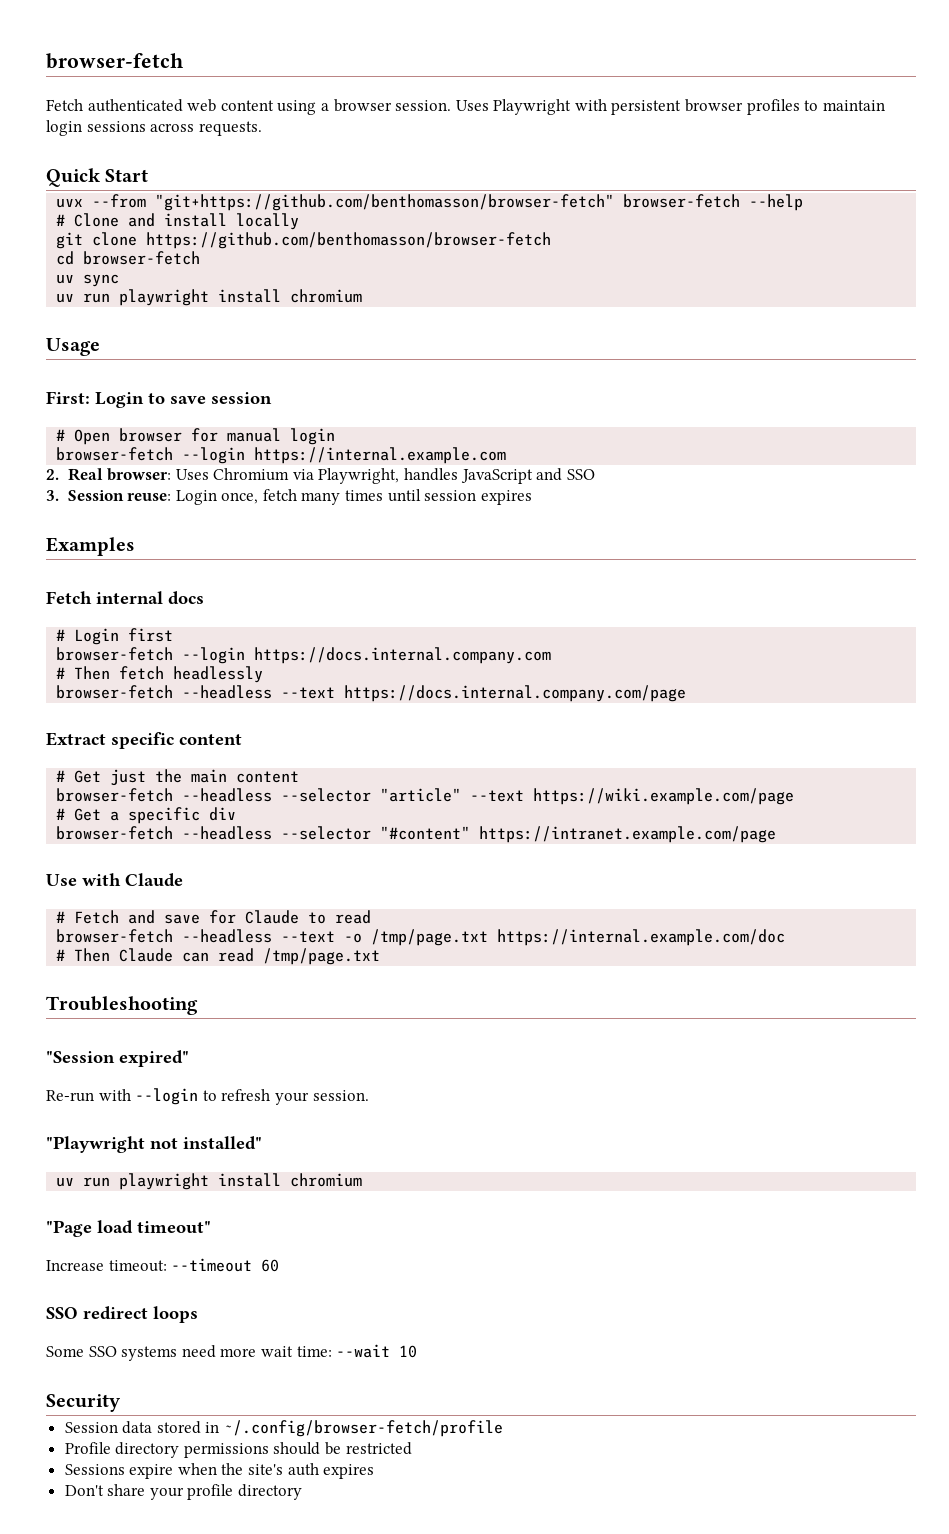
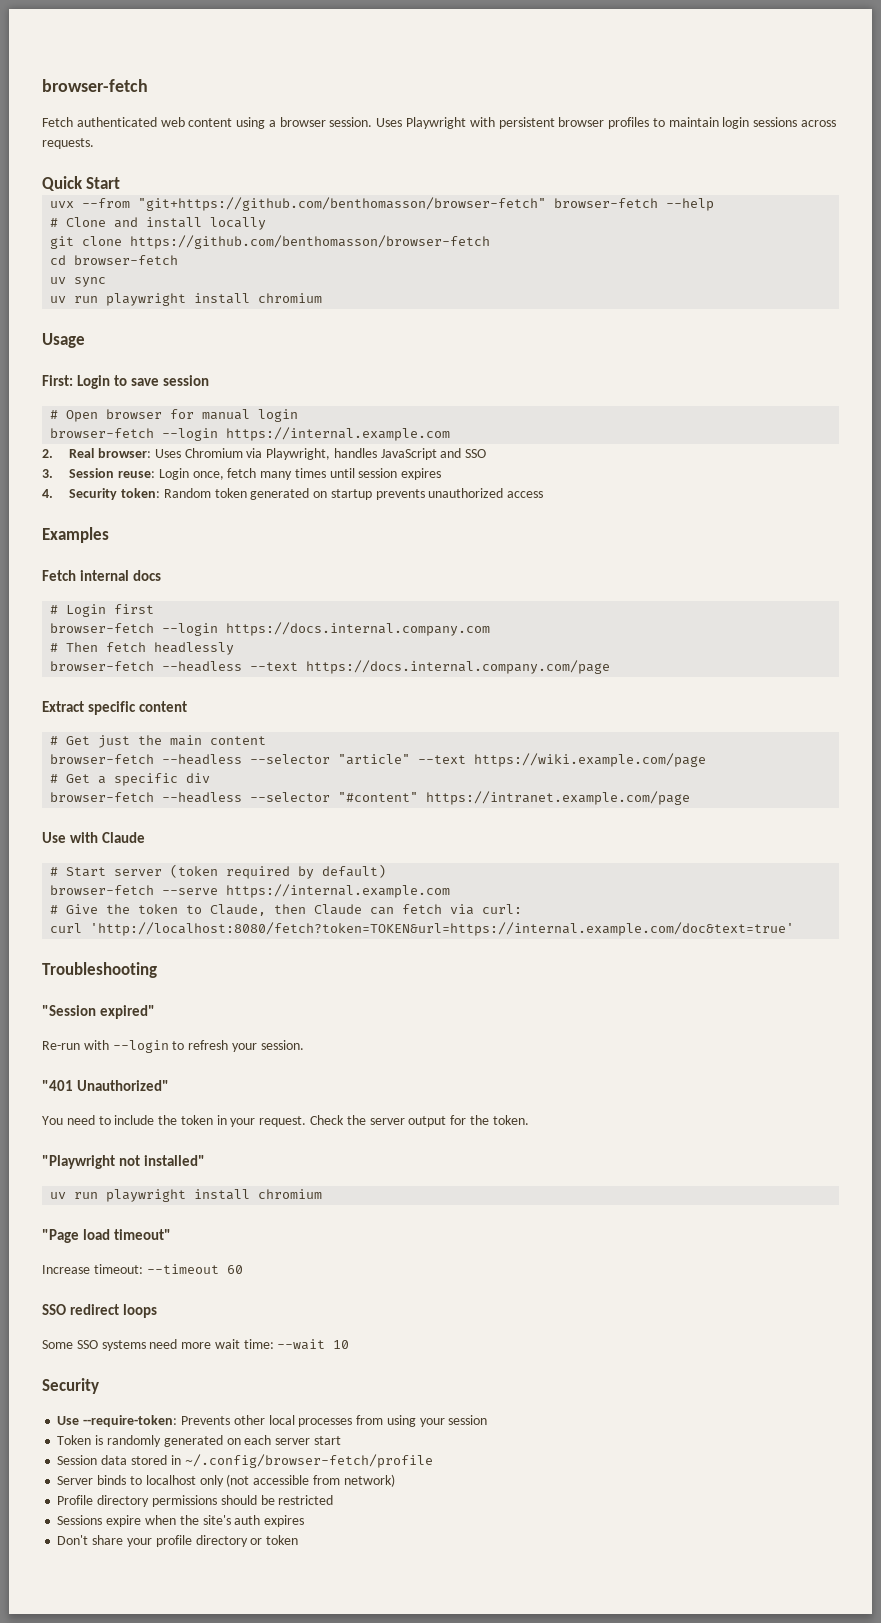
+ 4. Security token: Random token generated on startup prevents unauthorized access
- # Fetch and save for Claude to read
- browser-fetch --headless --text -o /tmp/page.txt https://internal.example.com/doc
- # Then Claude can read /tmp/page.txt
+ # Start server (token required by default)
+ browser-fetch --serve https://internal.example.com
+ # Give the token to Claude, then Claude can fetch via curl:
+ curl 'http://localhost:8080/fetch?token=TOKEN&url=https://internal.example.com/doc&text=true'
+ "401 Unauthorized"
+ You need to include the token in your request. Check the server output for the token.
+ Use --require-token: Prevents other local processes from using your session
+ Token is randomly generated on each server start
+ Server binds to localhost only (not accessible from network)
- Don't share your profile directory
+ Don't share your profile directory or token

